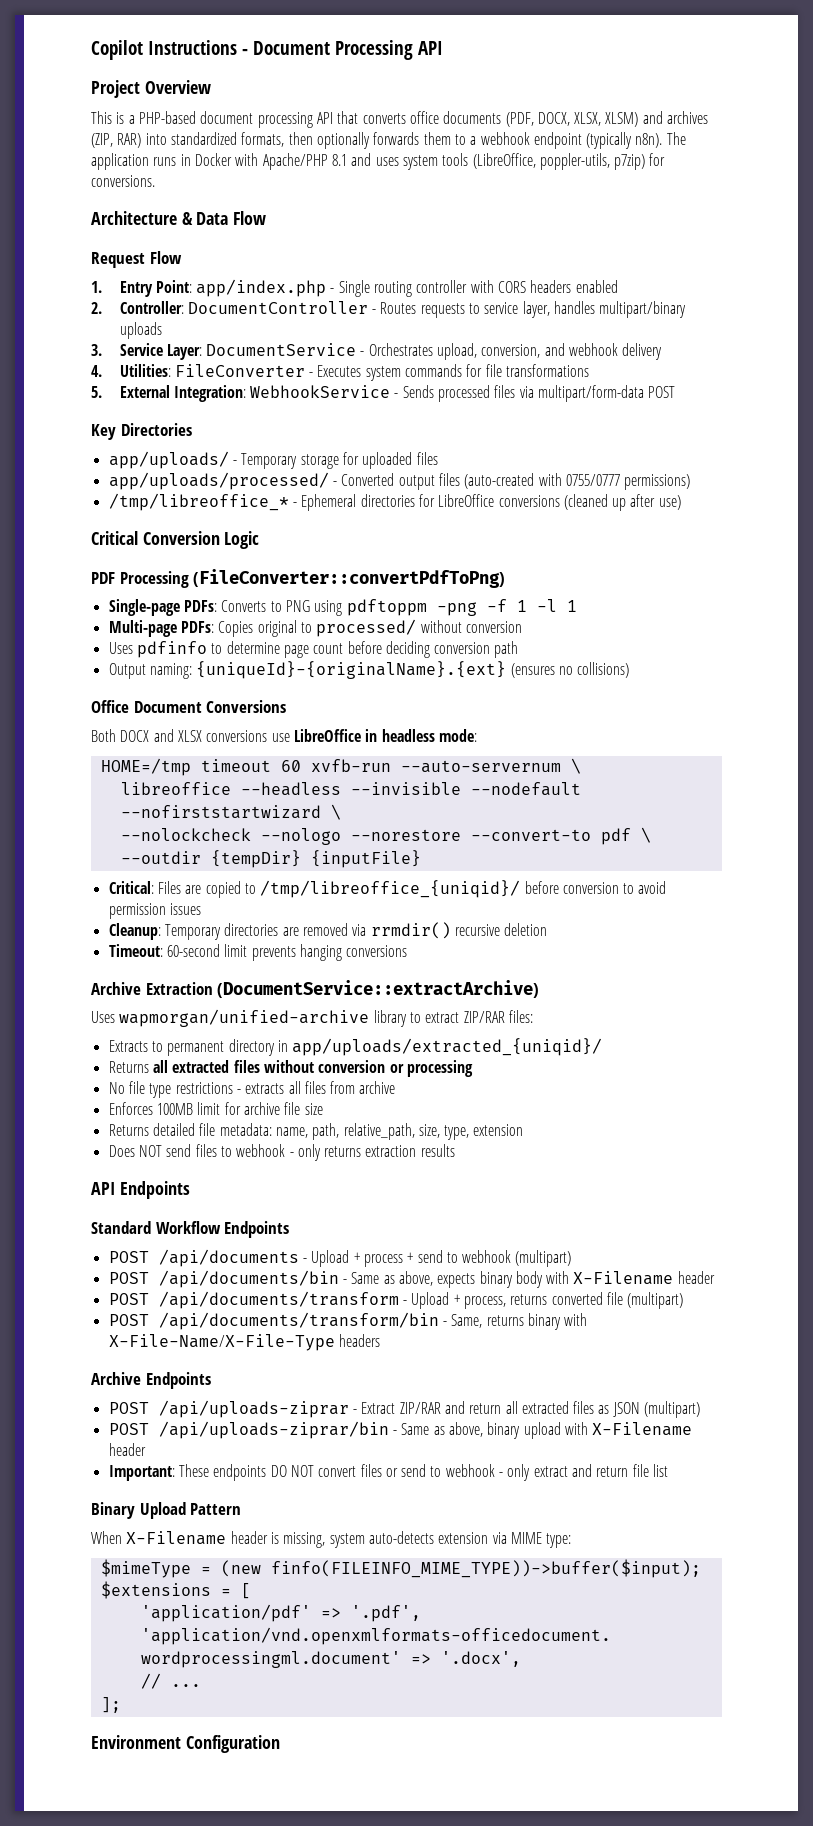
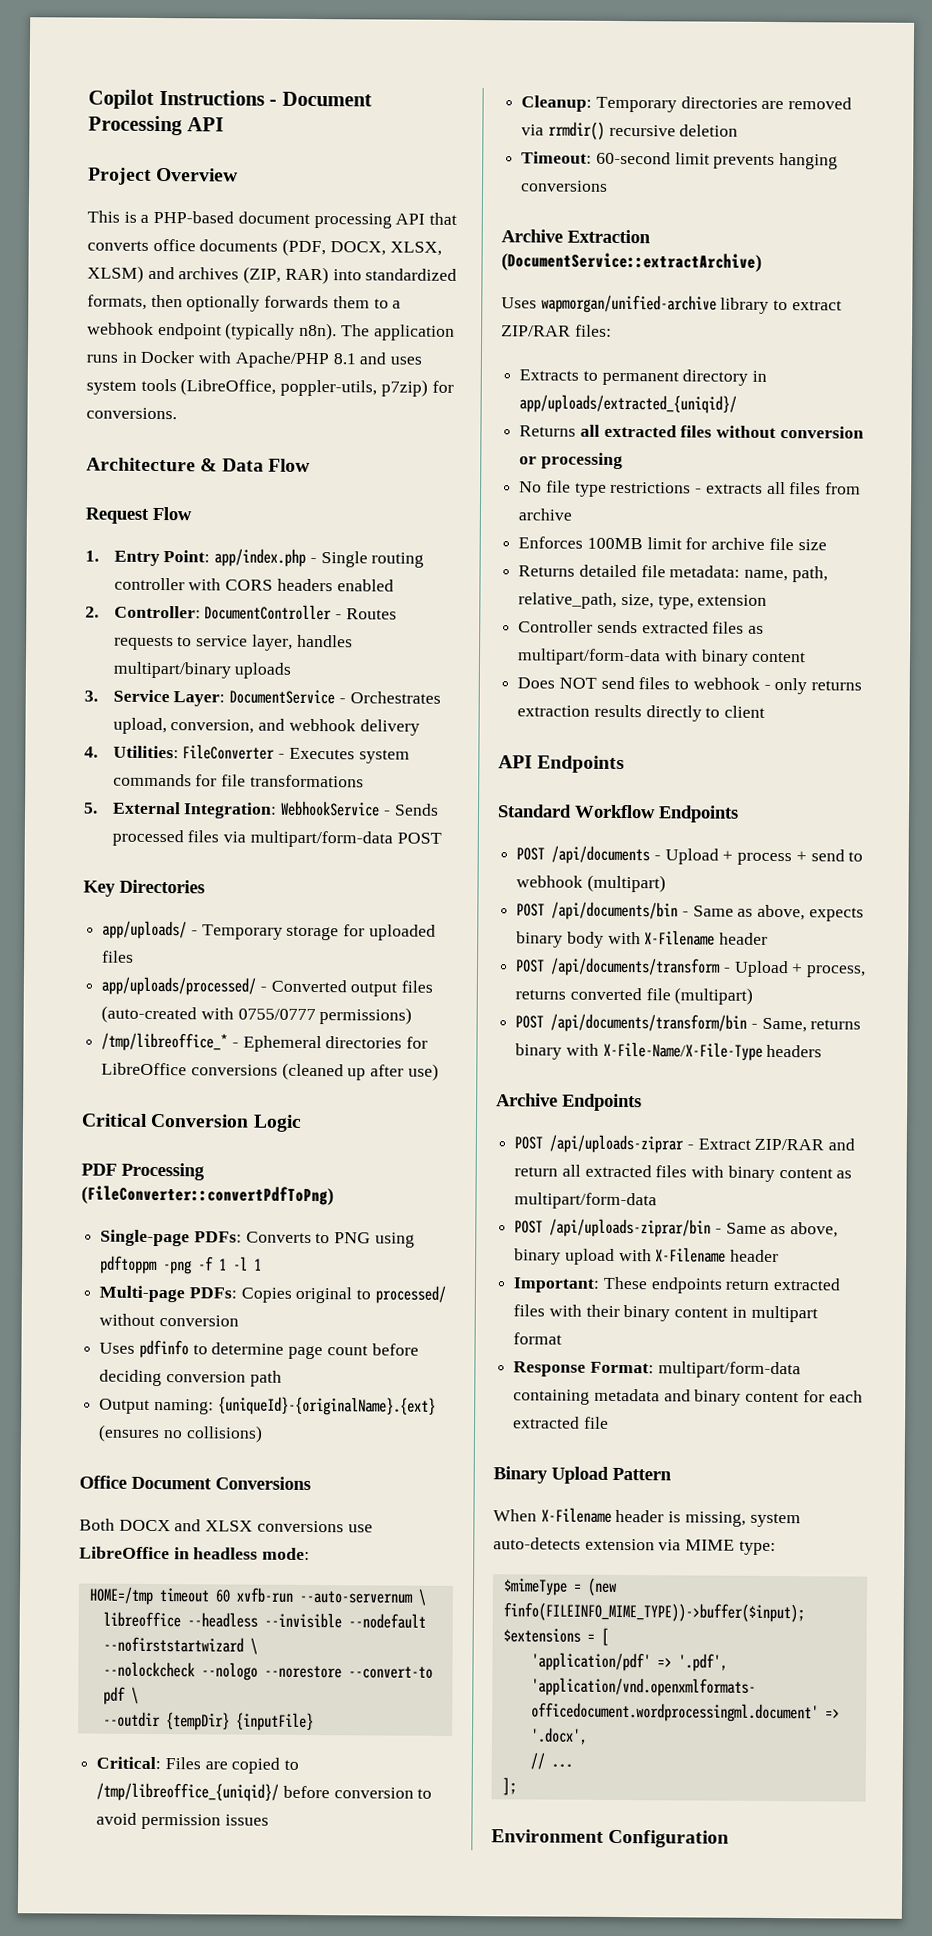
+ Controller sends extracted files as multipart/form-data with binary content
- Does NOT send files to webhook - only returns extraction results
+ Does NOT send files to webhook - only returns extraction results directly to client
- POST /api/uploads-ziprar - Extract ZIP/RAR and return all extracted files as JSON (multipart)
+ POST /api/uploads-ziprar - Extract ZIP/RAR and return all extracted files with binary content as multipart/form-data
- Important: These endpoints DO NOT convert files or send to webhook - only extract and return file list
+ Important: These endpoints return extracted files with their binary content in multipart format
+ Response Format: multipart/form-data containing metadata and binary content for each extracted file

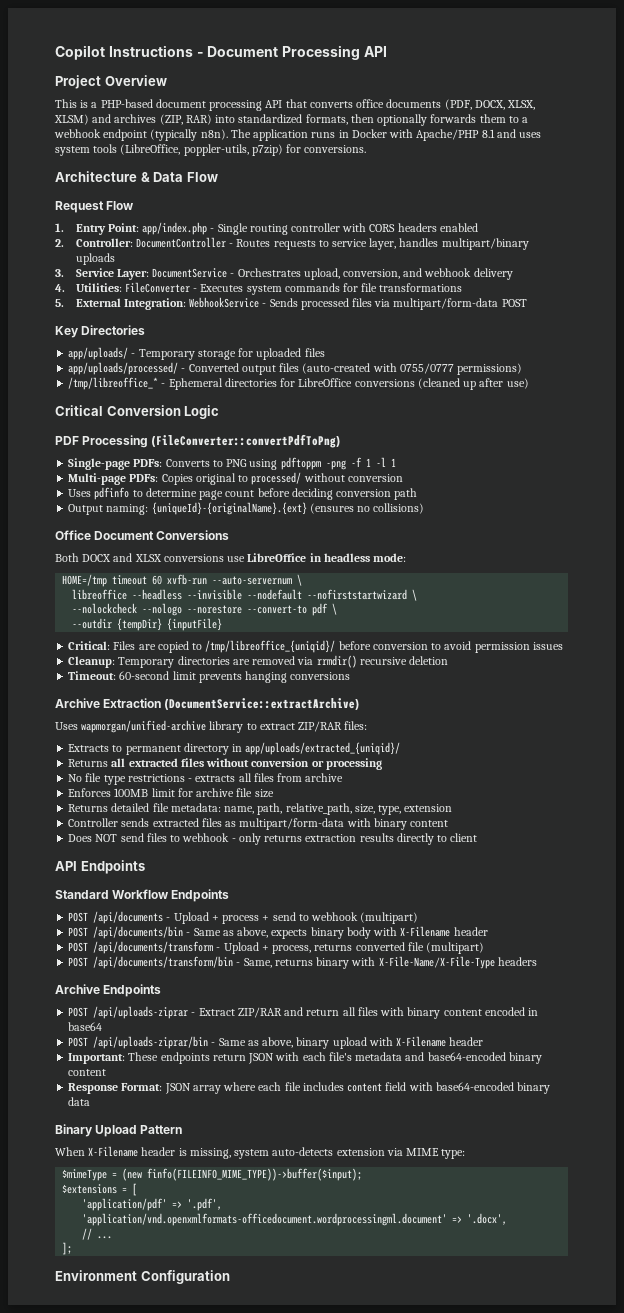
- POST /api/uploads-ziprar - Extract ZIP/RAR and return all extracted files with binary content as multipart/form-data
+ POST /api/uploads-ziprar - Extract ZIP/RAR and return all files with binary content encoded in base64
- Important: These endpoints return extracted files with their binary content in multipart format
+ Important: These endpoints return JSON with each file's metadata and base64-encoded binary content
- Response Format: multipart/form-data containing metadata and binary content for each extracted file
+ Response Format: JSON array where each file includes content field with base64-encoded binary data

